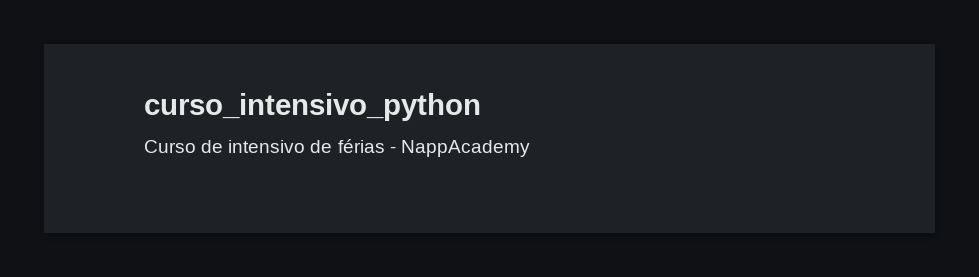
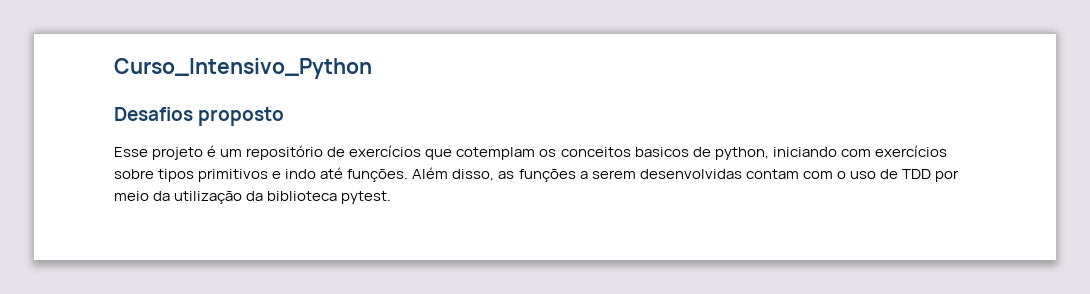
- curso_intensivo_python
- Curso de intensivo de férias - NappAcademy
+ Curso_Intensivo_Python
+ Desafios proposto
+ Esse projeto é um repositório de exercícios que cotemplam os conceitos basicos de python, iniciando com exercícios sobre tipos primitivos e indo até funções. Além disso, as funções a serem desenvolvidas contam com o uso de TDD por meio da utilização da biblioteca pytest.

